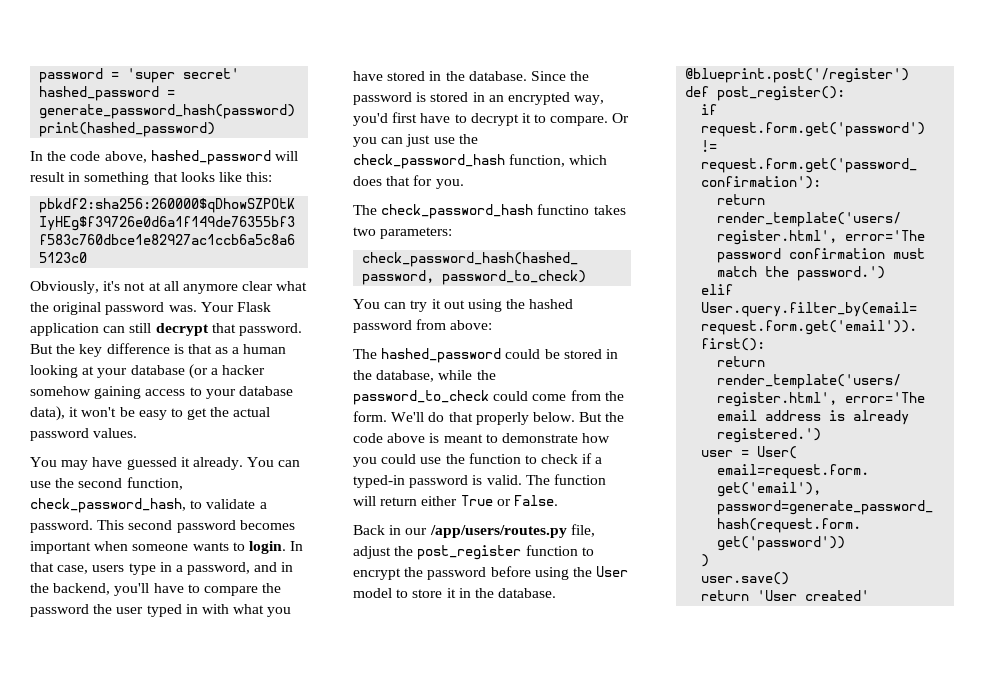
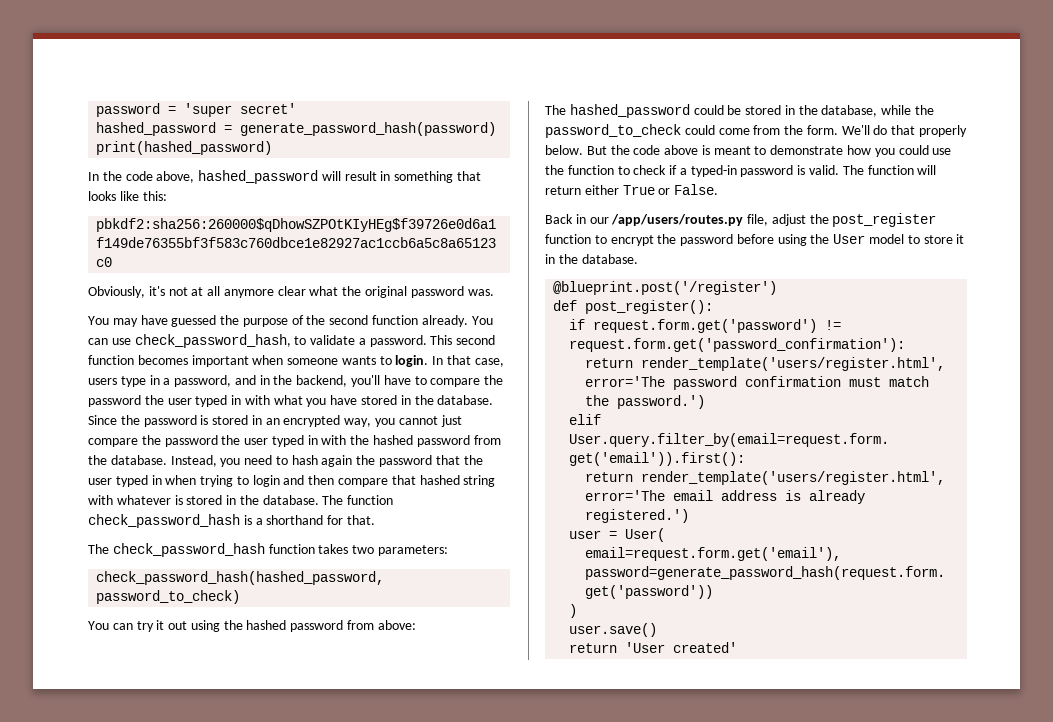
- Obviously, it's not at all anymore clear what the original password was. Your Flask application can still decrypt that password. But the key difference is that as a human looking at your database (or a hacker somehow gaining access to your database data), it won't be easy to get the actual password values.
- You may have guessed it already.
+ Obviously, it's not at all anymore clear what the original password was.
+ You may have guessed the purpose of the second function already.
- You can use the second function, check_password_hash, to validate a password.
+ You can use check_password_hash, to validate a password.
- This second password becomes important when someone wants to login.
+ This second function becomes important when someone wants to login.
- Since the password is stored in an encrypted way, you'd first have to decrypt it to compare. Or you can just use the check_password_hash function, which does that for you.
+ Since the password is stored in an encrypted way, you cannot just compare the password the user typed in with the hashed password from the database. Instead, you need to hash again the password that the user typed in when trying to login and then compare that hashed string with whatever is stored in the database. The function check_password_hash is a shorthand for that.
- The check_password_hash functino takes two parameters:
+ The check_password_hash function takes two parameters:

